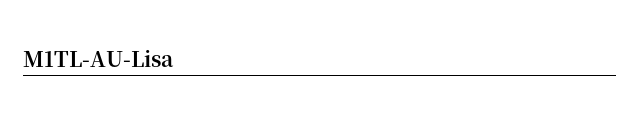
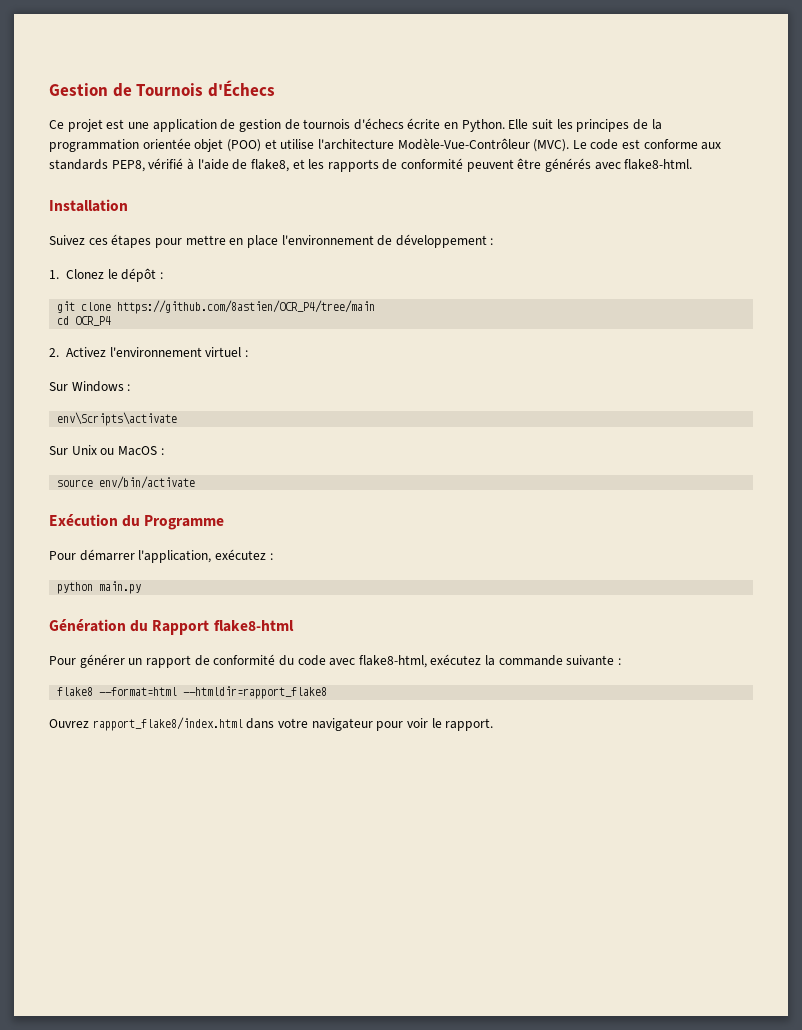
- M1TL-AU-Lisa
+ Gestion de Tournois d'Échecs
+ Ce projet est une application de gestion de tournois d'échecs écrite en Python. Elle suit les principes de la programmation orientée objet (POO) et utilise l'architecture Modèle-Vue-Contrôleur (MVC). Le code est conforme aux standards PEP8, vérifié à l'aide de flake8, et les rapports de conformité peuvent être générés avec flake8-html.
+ Installation
+ Suivez ces étapes pour mettre en place l'environnement de développement :
+ 1. Clonez le dépôt :
+ git clone https://github.com/8astien/OCR_P4/tree/main
+ cd OCR_P4
+ 2. Activez l'environnement virtuel :
+ Sur Windows :
+ env\Scripts\activate
+ Sur Unix ou MacOS :
+ source env/bin/activate
+ Exécution du Programme
+ Pour démarrer l'application, exécutez :
+ python main.py
+ Génération du Rapport flake8-html
+ Pour générer un rapport de conformité du code avec flake8-html, exécutez la commande suivante :
+ flake8 --format=html --htmldir=rapport_flake8
+ Ouvrez rapport_flake8/index.html dans votre navigateur pour voir le rapport.

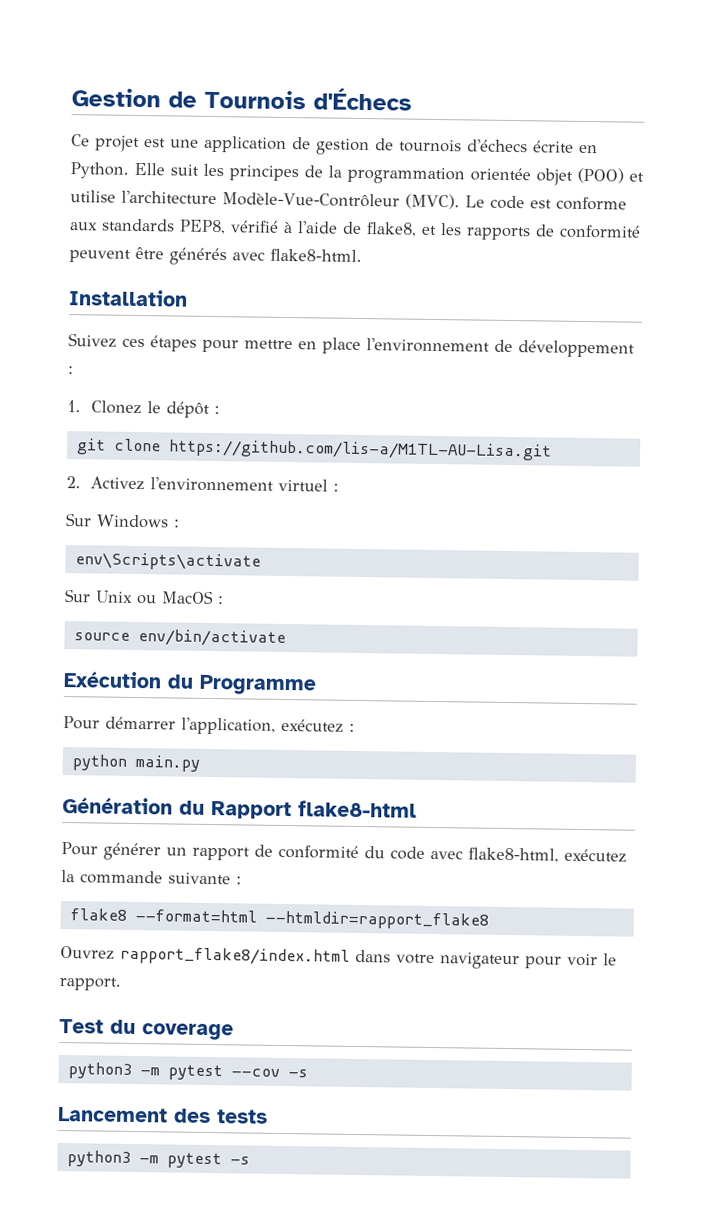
- git clone https://github.com/8astien/OCR_P4/tree/main
- cd OCR_P4
+ git clone https://github.com/lis-a/M1TL-AU-Lisa.git
+ Test du coverage
+ python3 -m pytest --cov -s
+ Lancement des tests
+ python3 -m pytest -s

